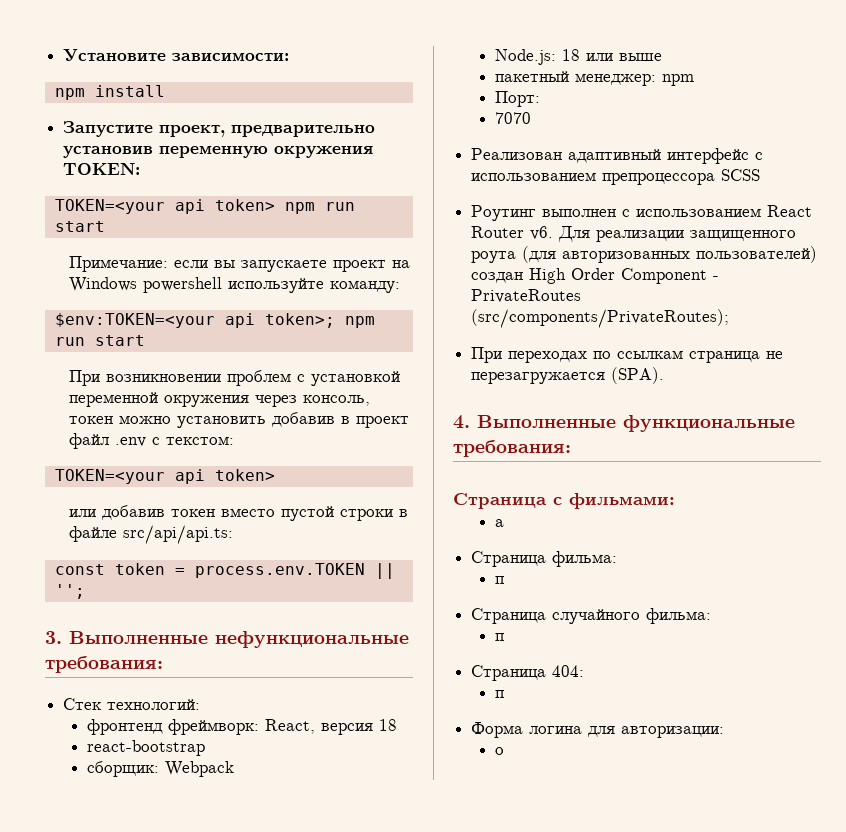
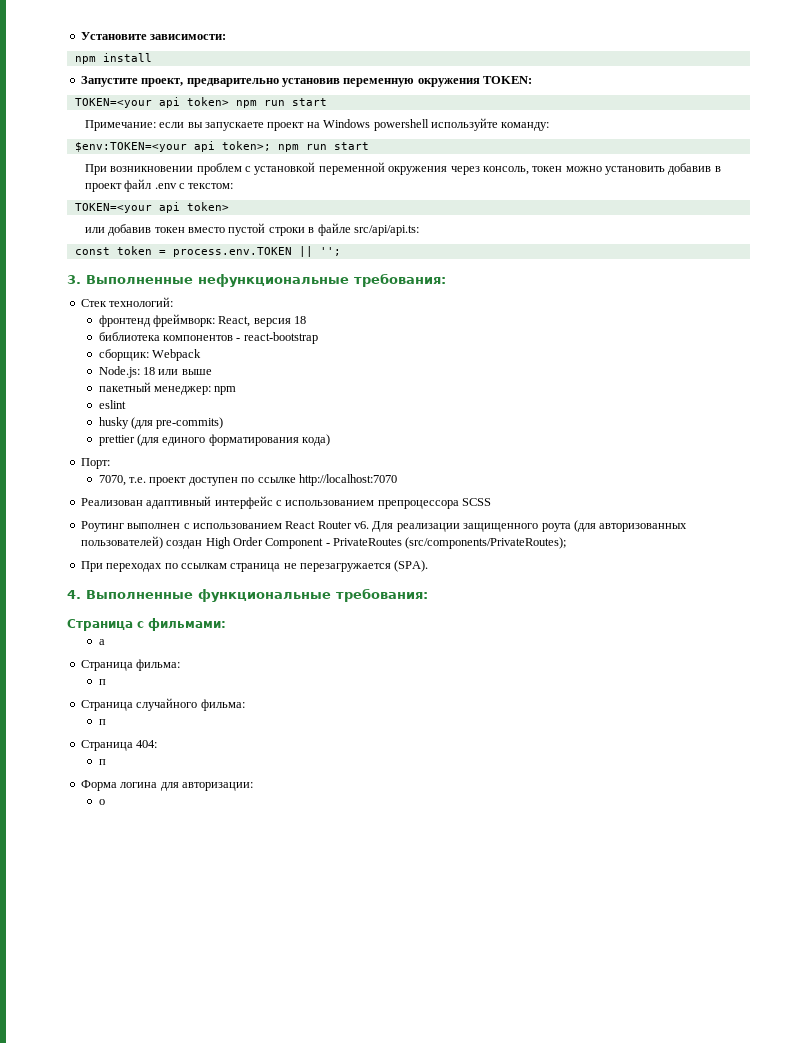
- react-bootstrap
+ библиотека компонентов - react-bootstrap
+ eslint
+ husky (для pre-commits)
+ prettier (для единого форматирования кода)
  Порт:
- 7070
+ 7070, т.е. проект доступен по ссылке http://localhost:7070

